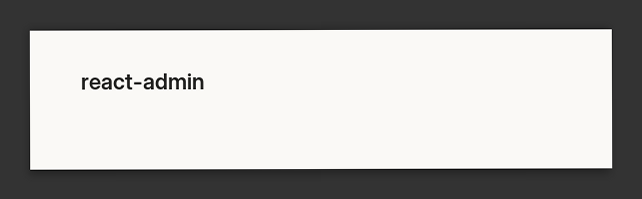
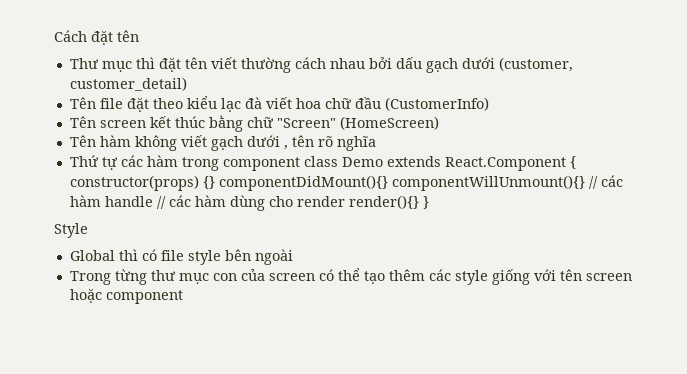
- react-admin
+ Cách đặt tên
+ Thư mục thì đặt tên viết thường cách nhau bởi dấu gạch dưới (customer, customer_detail)
+ Tên file đặt theo kiểu lạc đà viết hoa chữ đầu (CustomerInfo)
+ Tên screen kết thúc bằng chữ "Screen" (HomeScreen)
+ Tên hàm không viết gạch dưới , tên rõ nghĩa
+ Thứ tự các hàm trong component class Demo extends React.Component { constructor(props) {} componentDidMount(){} componentWillUnmount(){} // các hàm handle // các hàm dùng cho render render(){} }
+ Style
+ Global thì có file style bên ngoài
+ Trong từng thư mục con của screen có thể tạo thêm các style giống với tên screen hoặc component

